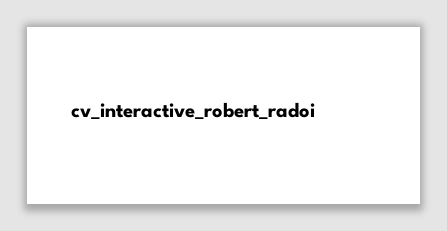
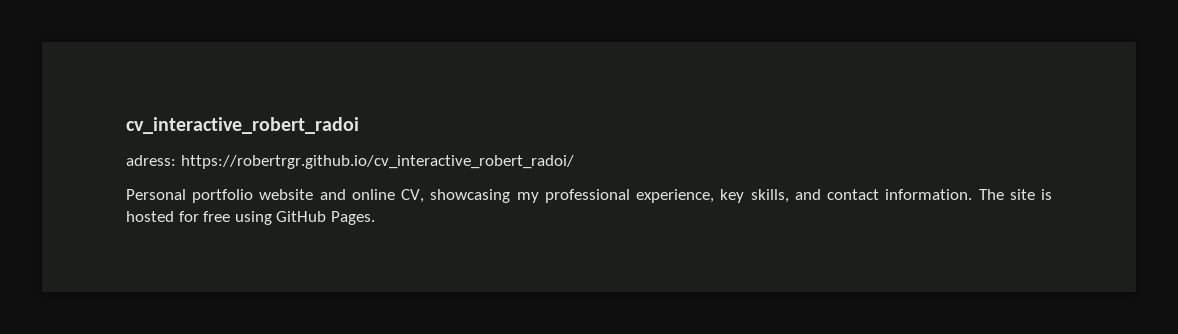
+ adress: https://robertrgr.github.io/cv_interactive_robert_radoi/
+ Personal portfolio website and online CV, showcasing my professional experience, key skills, and contact information. The site is hosted for free using GitHub Pages.

